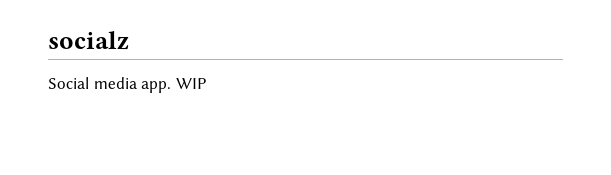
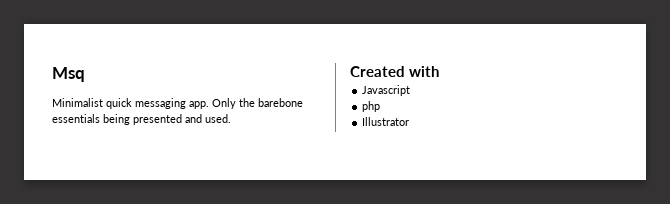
- socialz
- Social media app. WIP
+ Msq
+ Minimalist quick messaging app. Only the barebone essentials being presented and used.
+ Created with
+ Javascript
+ php
+ Illustrator

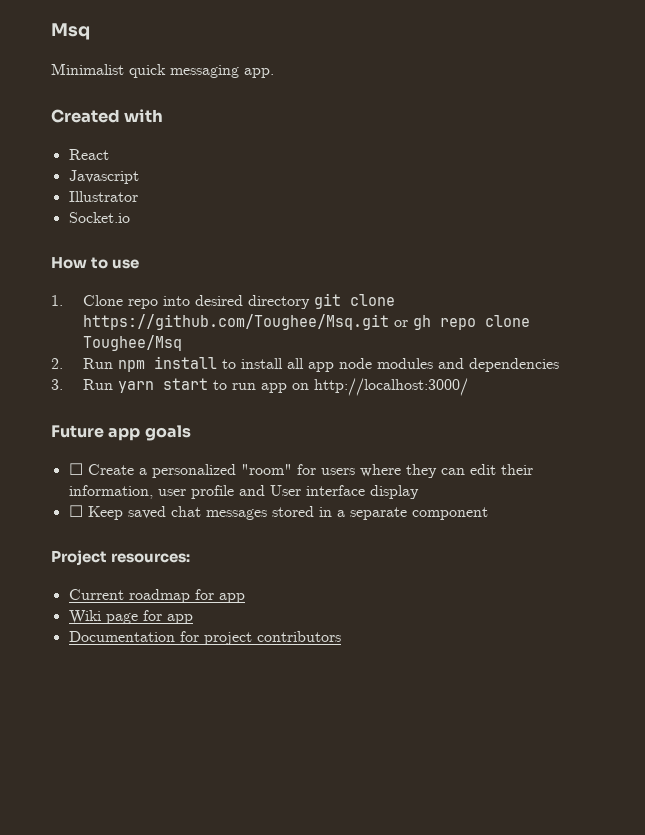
- Only the barebone essentials being presented and used.
+ React
- php
  Illustrator
+ Socket.io
+ How to use
+ 1. Clone repo into desired directory git clone https://github.com/Toughee/Msq.git or gh repo clone Toughee/Msq
+ 2. Run npm install to install all app node modules and dependencies
+ 3. Run yarn start to run app on http://localhost:3000/
+ Future app goals
+ ☐ Create a personalized "room" for users where they can edit their information, user profile and User interface display
+ ☐ Keep saved chat messages stored in a separate component
+ Project resources:
+ Current roadmap for app
+ Wiki page for app
+ Documentation for project contributors

